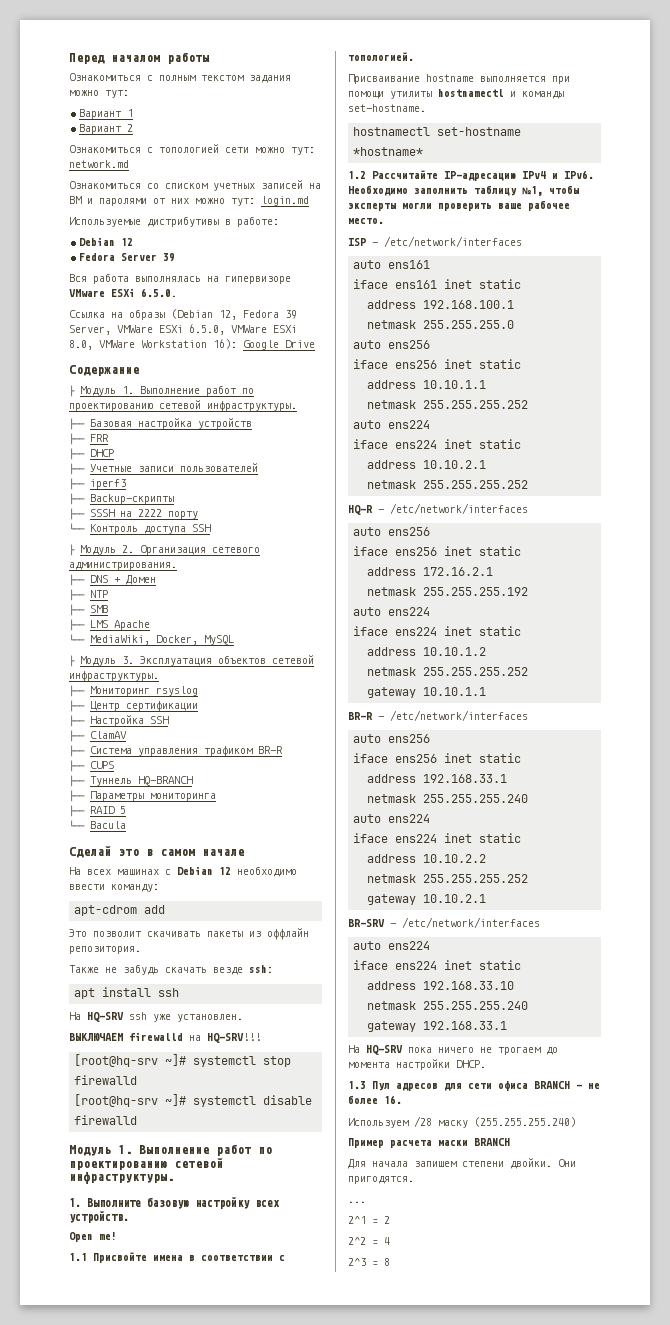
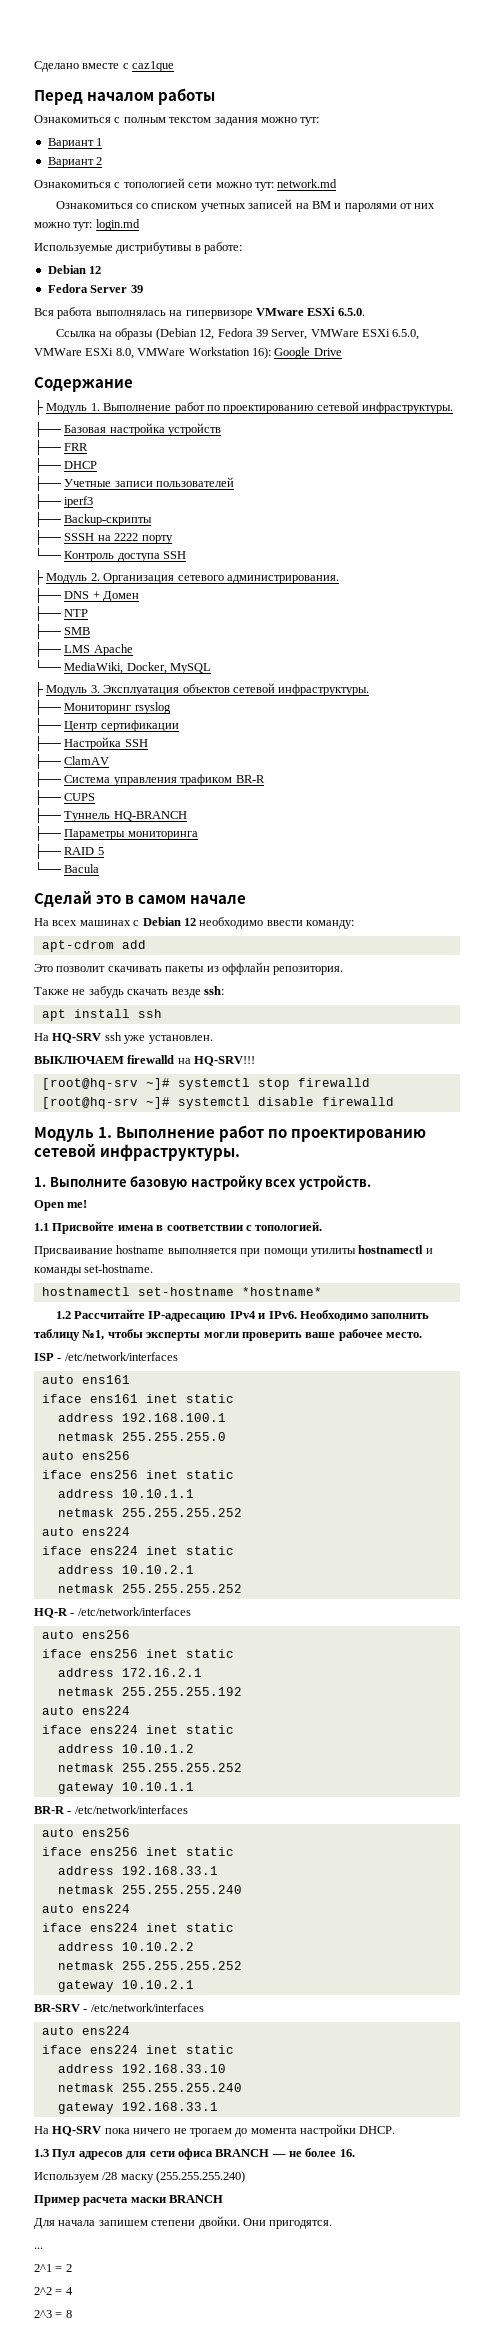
+ Сделано вместе с caz1que

